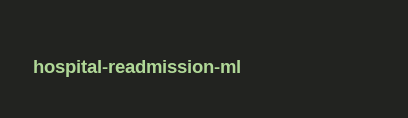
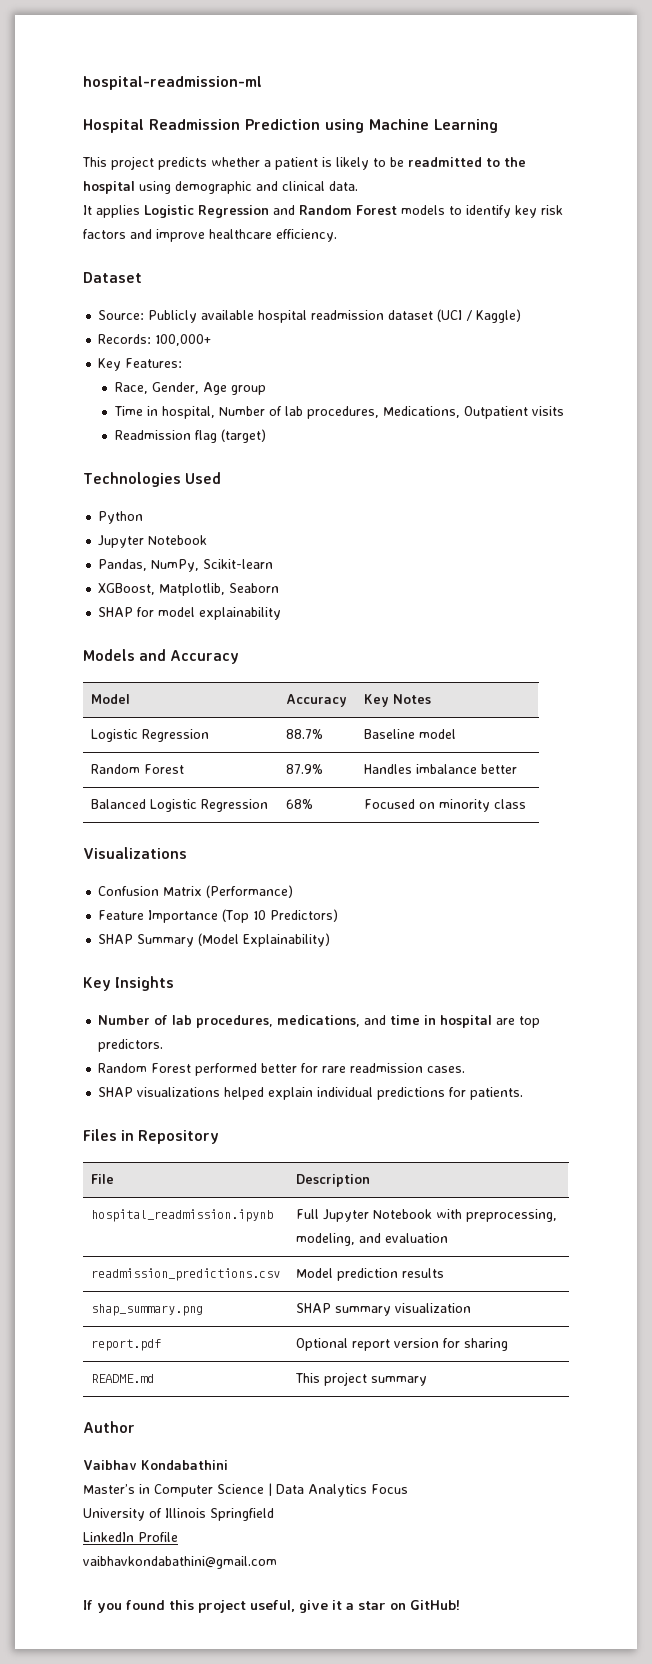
+ Hospital Readmission Prediction using Machine Learning
+ This project predicts whether a patient is likely to be readmitted to the hospital using demographic and clinical data.
+ It applies Logistic Regression and Random Forest models to identify key risk factors and improve healthcare efficiency.
+ Dataset
+ Source: Publicly available hospital readmission dataset (UCI / Kaggle)
+ Records: 100,000+
+ Key Features:
+ Race, Gender, Age group
+ Time in hospital, Number of lab procedures, Medications, Outpatient visits
+ Readmission flag (target)
+ Technologies Used
+ Python
+ Jupyter Notebook
+ Pandas, NumPy, Scikit-learn
+ XGBoost, Matplotlib, Seaborn
+ SHAP for model explainability
+ Models and Accuracy
+ Model | Accuracy | Key Notes
+ Logistic Regression | 88.7% | Baseline model
+ Random Forest | 87.9% | Handles imbalance better
+ Balanced Logistic Regression | 68% | Focused on minority class
+ Visualizations
+ Confusion Matrix (Performance)
+ Feature Importance (Top 10 Predictors)
+ SHAP Summary (Model Explainability)
+ Key Insights
+ Number of lab procedures, medications, and time in hospital are top predictors.
+ Random Forest performed better for rare readmission cases.
+ SHAP visualizations helped explain individual predictions for patients.
+ Files in Repository
+ File | Description
+ hospital_readmission.ipynb | Full Jupyter Notebook with preprocessing, modeling, and evaluation
+ readmission_predictions.csv | Model prediction results
+ shap_summary.png | SHAP summary visualization
+ report.pdf | Optional report version for sharing
+ README.md | This project summary
+ Author
+ Vaibhav Kondabathini
+ Master’s in Computer Science | Data Analytics Focus
+ University of Illinois Springfield
+ LinkedIn Profile
+ vaibhavkondabathini@gmail.com
+ If you found this project useful, give it a star on GitHub!

